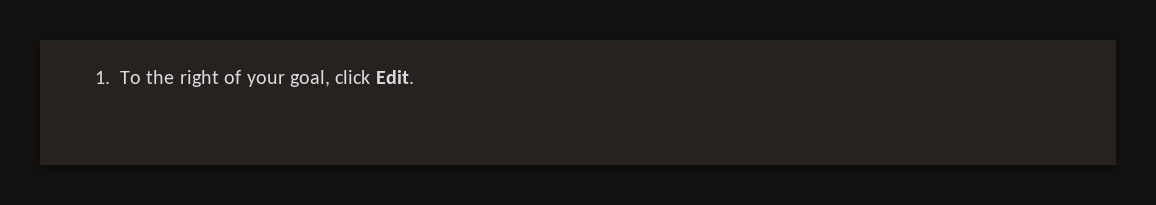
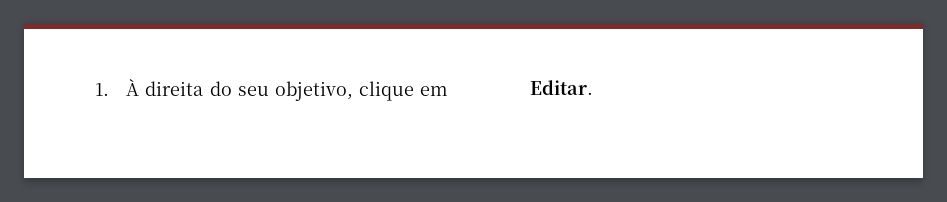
- 1. To the right of your goal, click Edit.
+ 1. À direita do seu objetivo, clique em Editar.

